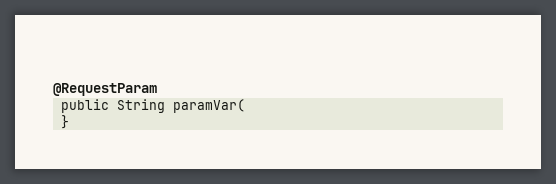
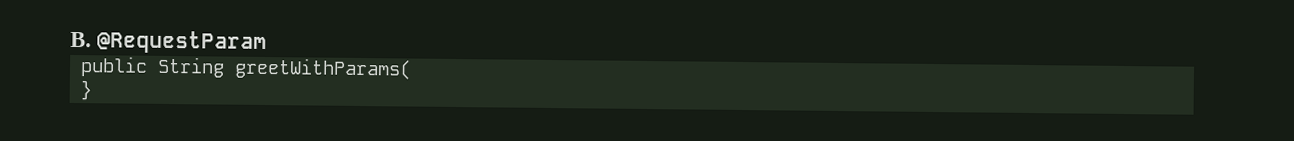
- @RequestParam
+ B. @RequestParam
- public String paramVar(
+ public String greetWithParams(

